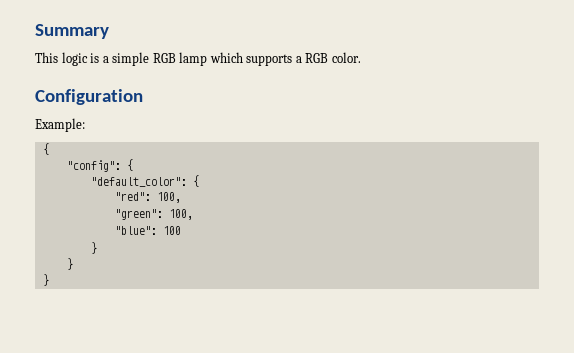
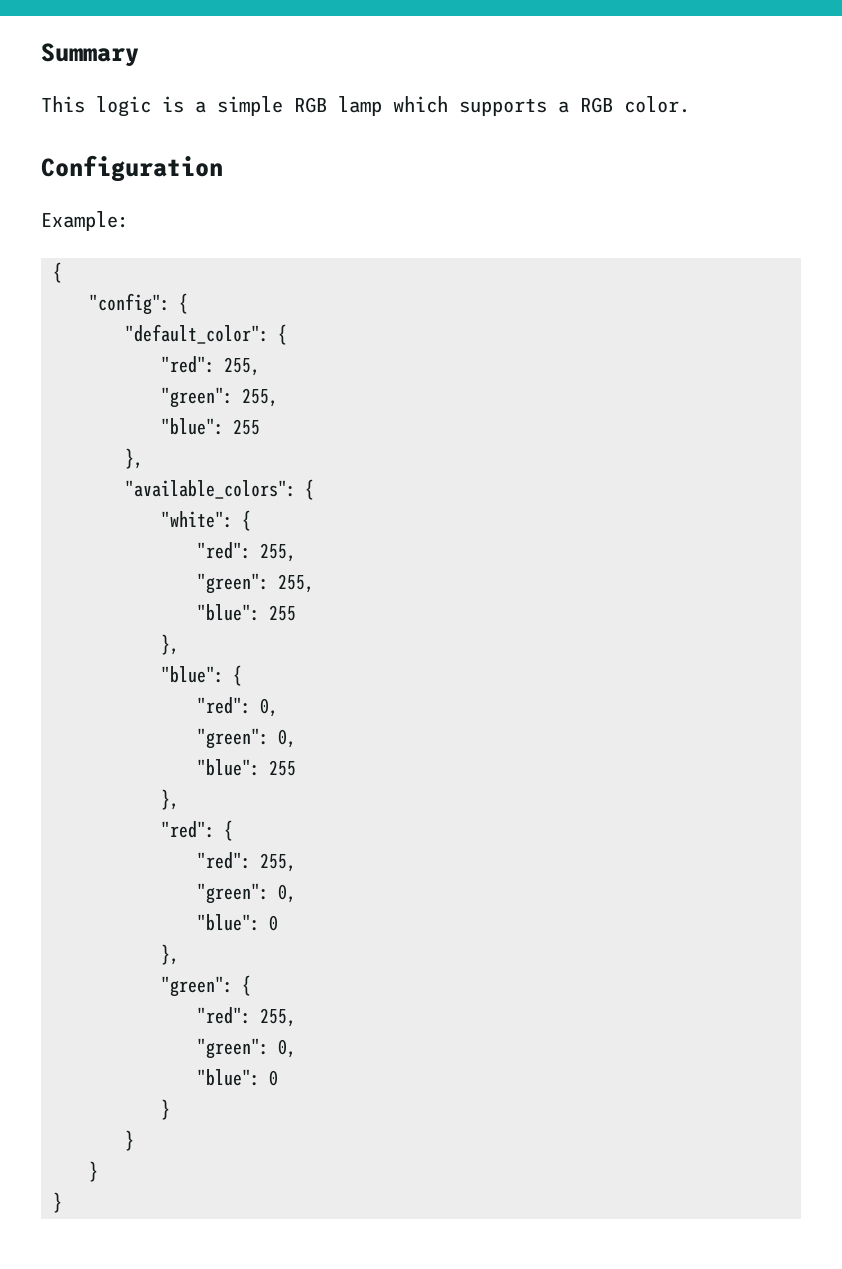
  "default_color": {
- "red": 100,
- "green": 100,
- "blue": 100
+ "red": 255,
+ "green": 255,
+ "blue": 255
+ },
+ "available_colors": {
+ "white": {
+ "red": 255,
+ "green": 255,
+ "blue": 255
+ },
+ "blue": {
+ "red": 0,
+ "green": 0,
+ "blue": 255
+ },
+ "red": {
+ "red": 255,
+ "green": 0,
+ "blue": 0
+ },
+ "green": {
+ "red": 255,
+ "green": 0,
+ "blue": 0
+ }

